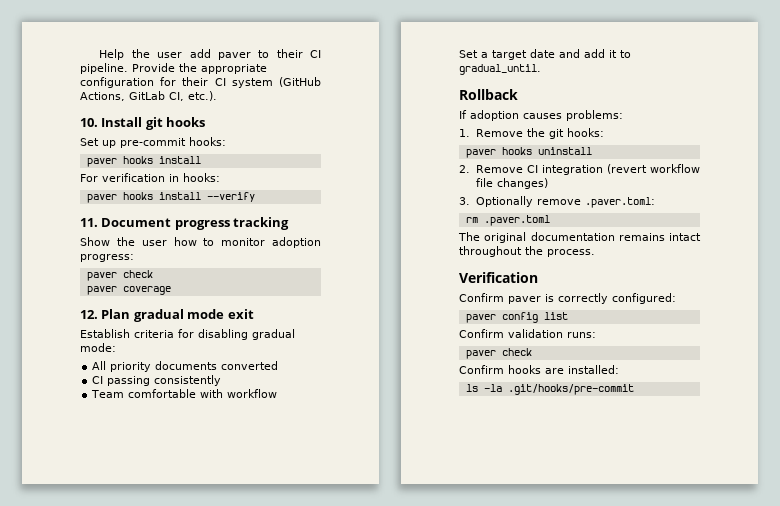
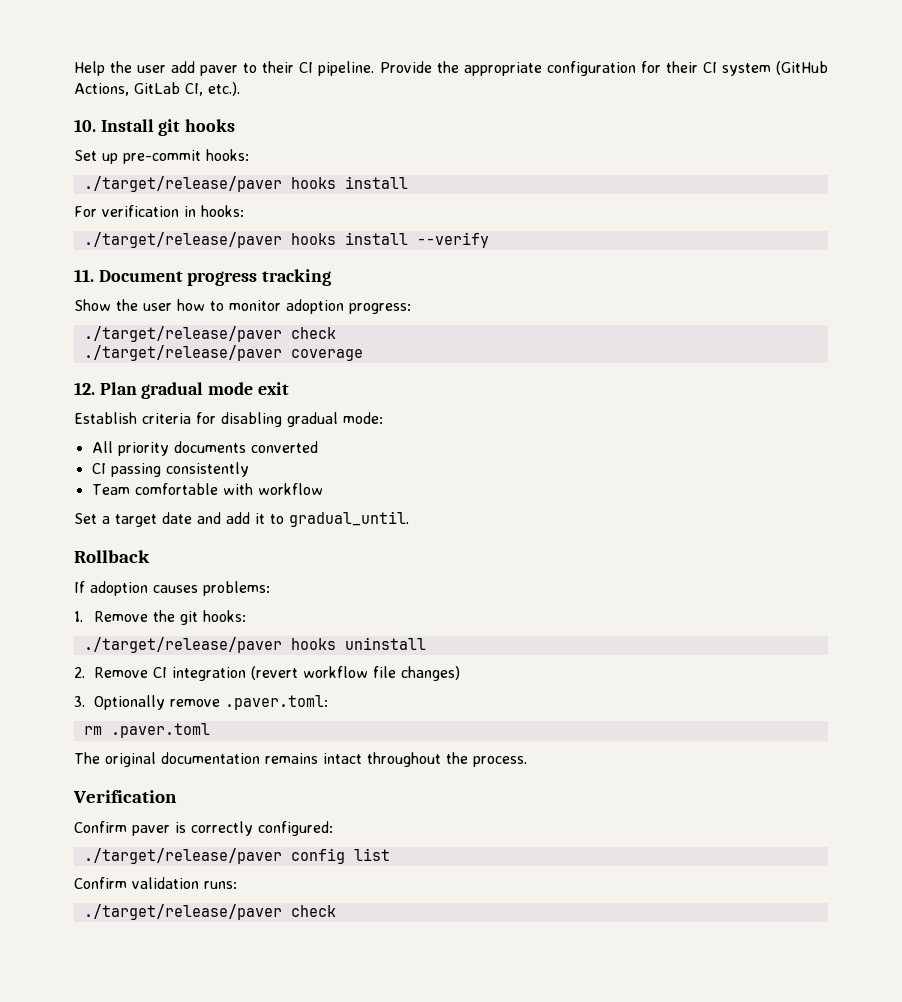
  Set up pre-commit hooks:
- paver hooks install
+ ./target/release/paver hooks install
- paver hooks install --verify
+ ./target/release/paver hooks install --verify
  Show the user how to monitor adoption progress:
- paver check
- paver coverage
+ ./target/release/paver check
+ ./target/release/paver coverage
- paver hooks uninstall
+ ./target/release/paver hooks uninstall
- paver config list
+ ./target/release/paver config list
  Confirm validation runs:
- paver check
- Confirm hooks are installed:
- ls -la .git/hooks/pre-commit
+ ./target/release/paver check

